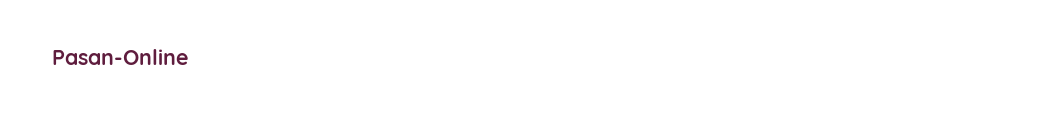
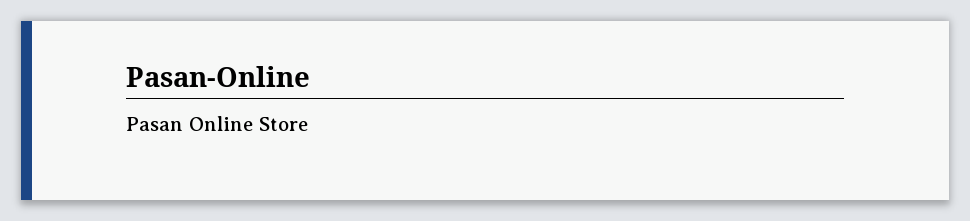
+ Pasan Online Store

